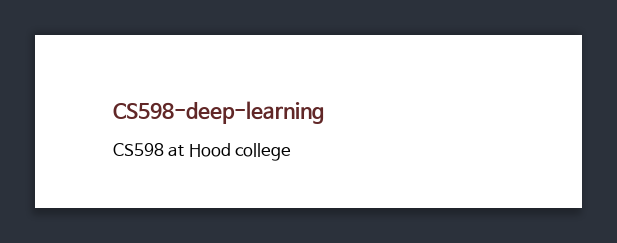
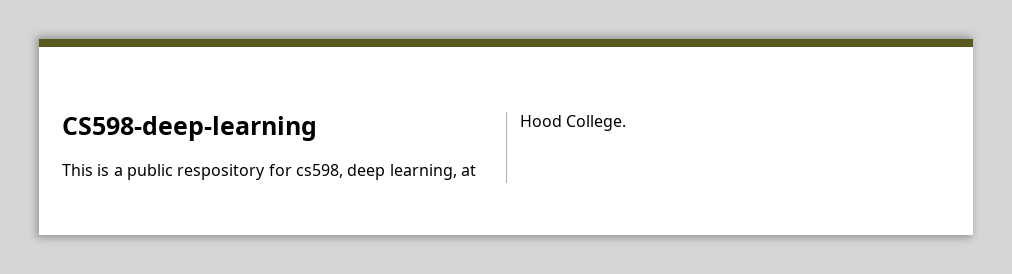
- CS598 at Hood college
+ This is a public respository for cs598, deep learning, at Hood College.

